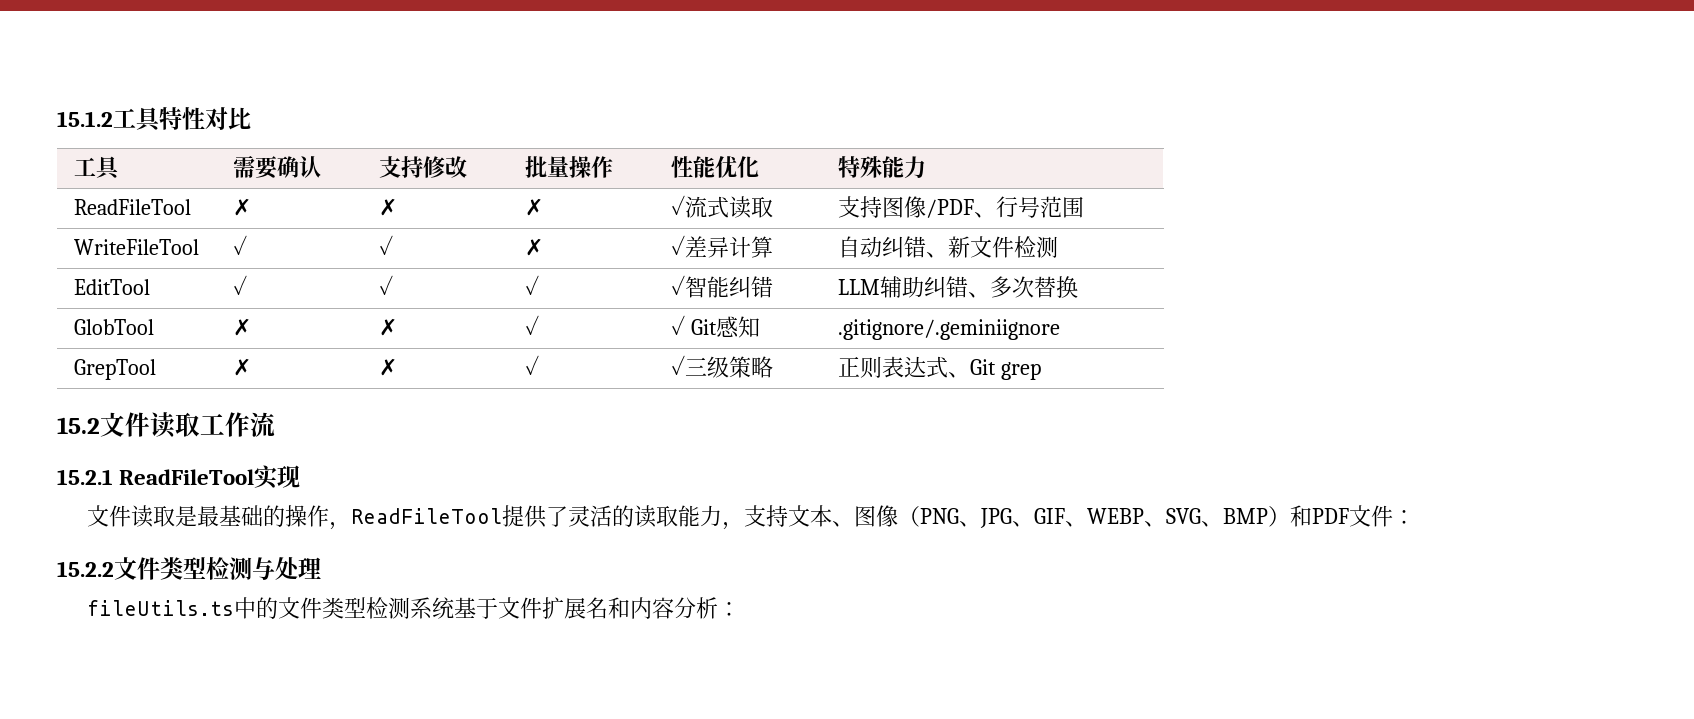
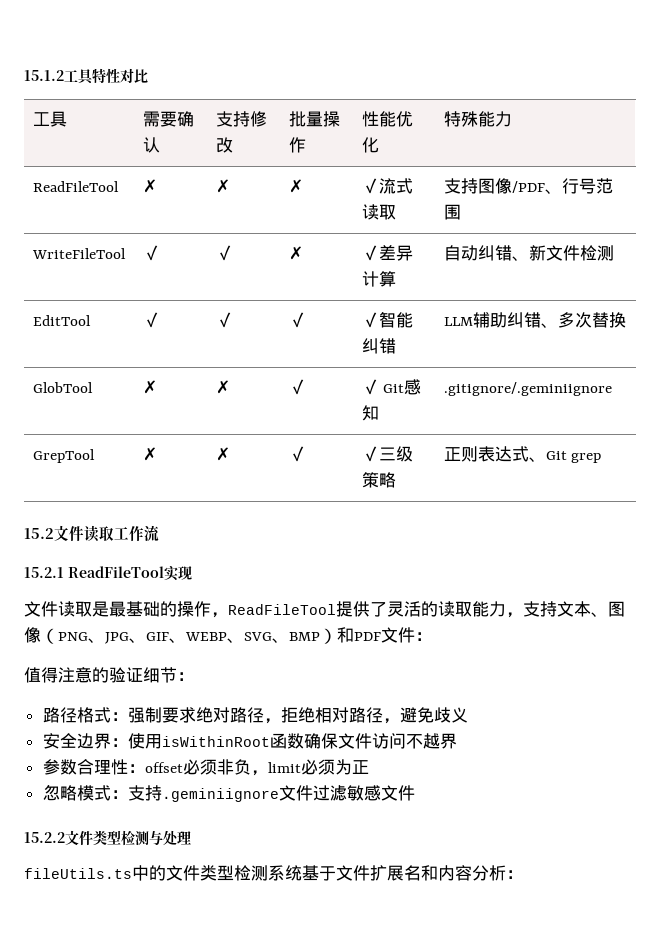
+ 值得注意的验证细节：
+ 路径格式：强制要求绝对路径，拒绝相对路径，避免歧义
+ 安全边界：使用isWithinRoot函数确保文件访问不越界
+ 参数合理性：offset必须非负，limit必须为正
+ 忽略模式：支持.geminiignore文件过滤敏感文件

